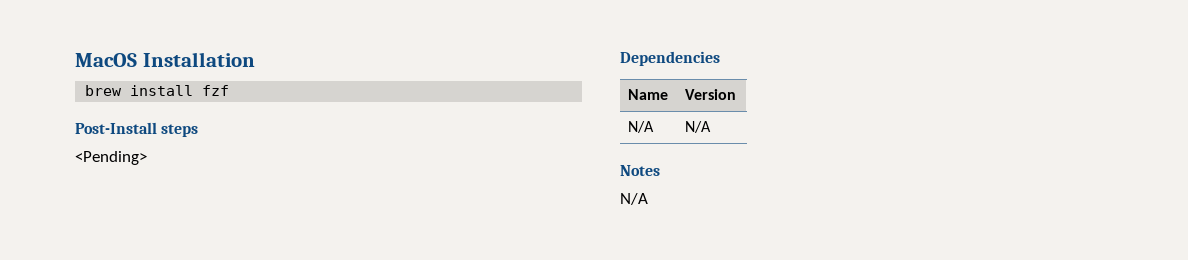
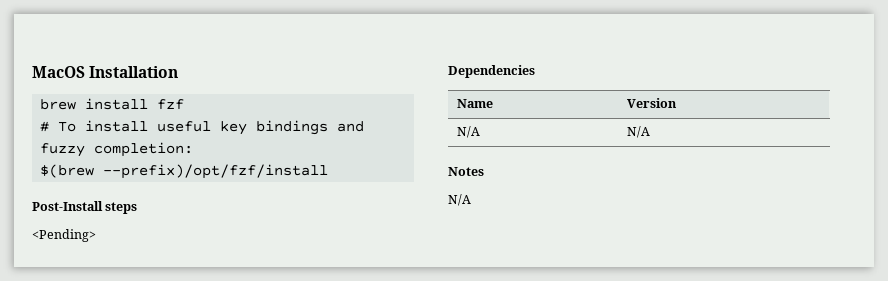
+ # To install useful key bindings and fuzzy completion:
+ $(brew --prefix)/opt/fzf/install

